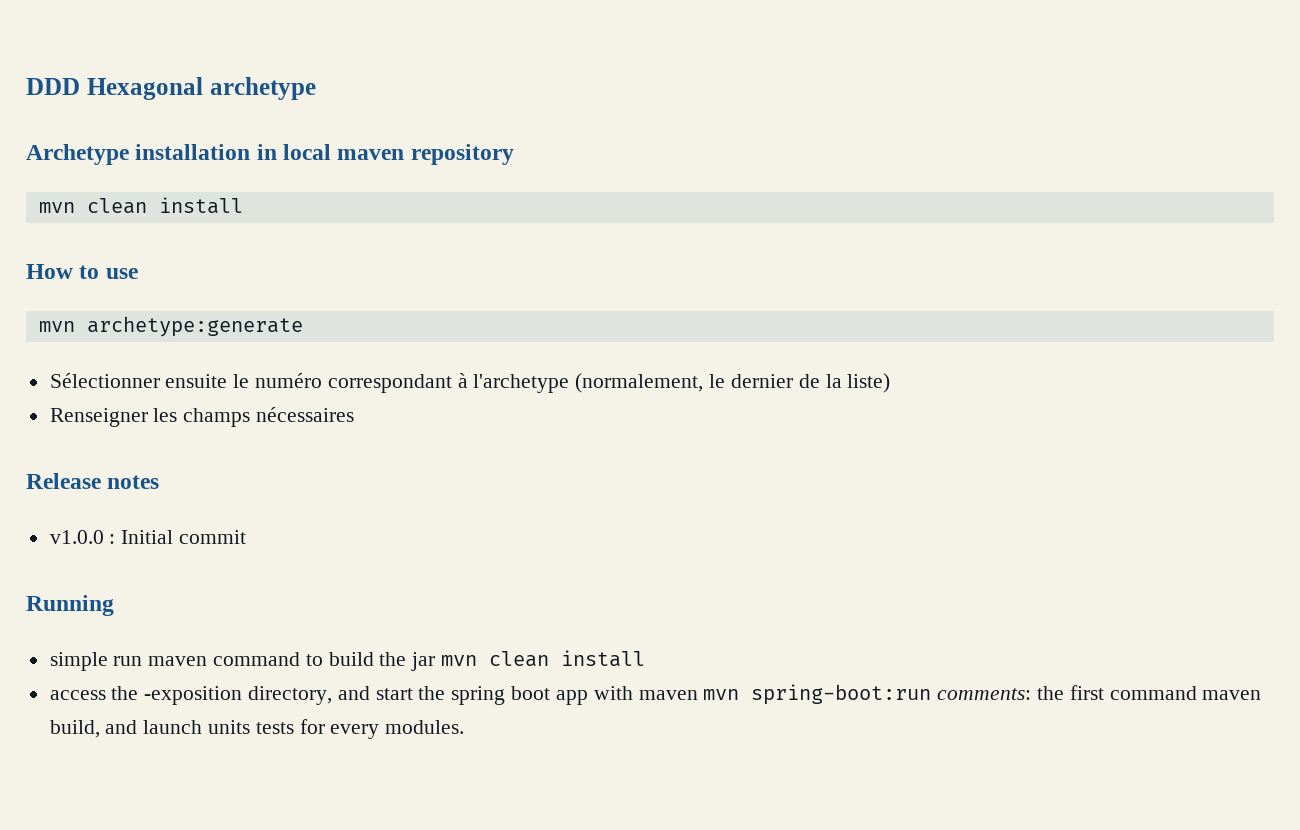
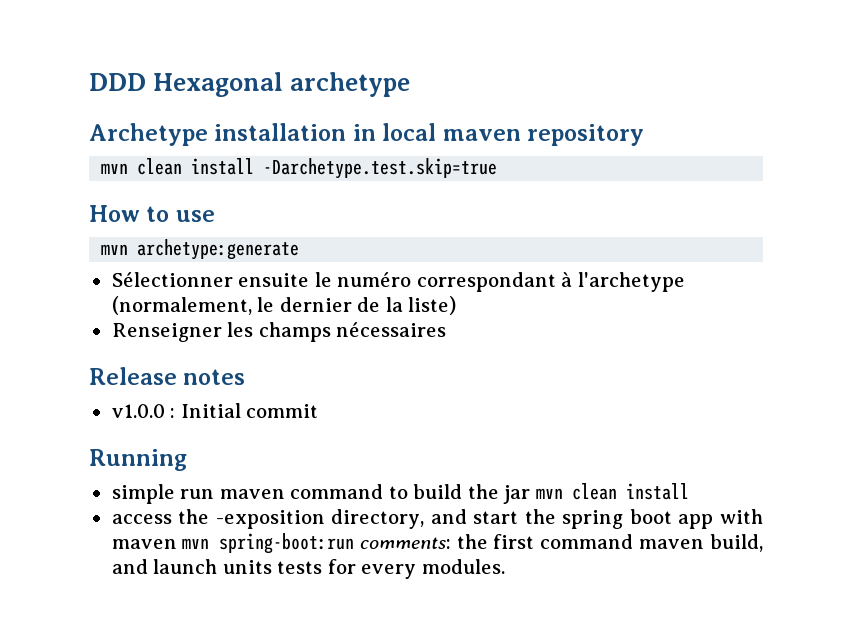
  Archetype installation in local maven repository
- mvn clean install
+ mvn clean install -Darchetype.test.skip=true

